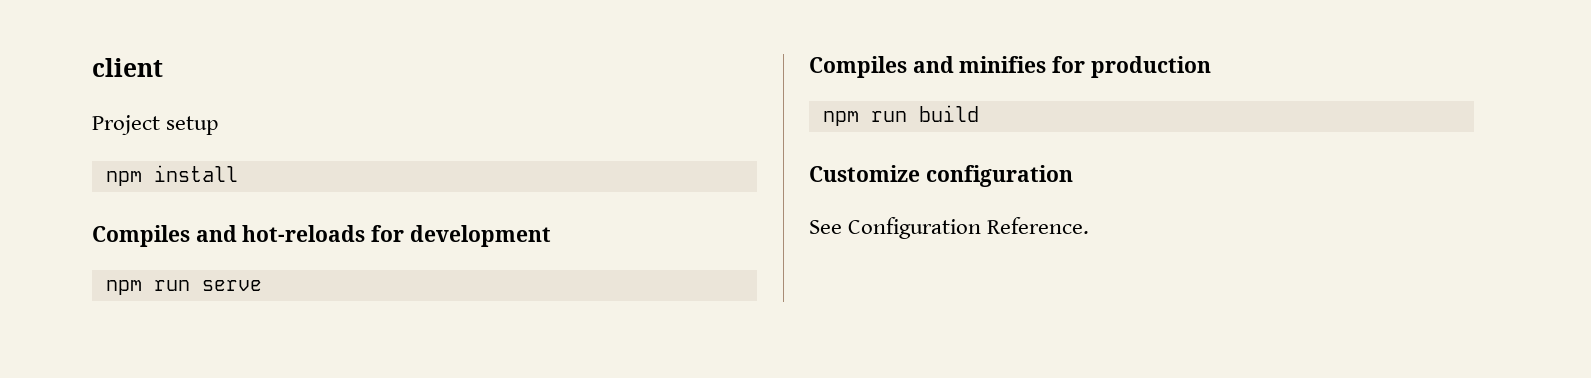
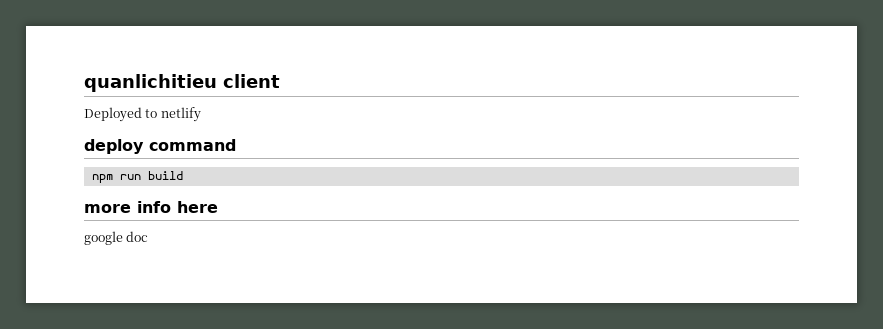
- client
+ quanlichitieu client
- Project setup
- npm install
- Compiles and hot-reloads for development
- npm run serve
- Compiles and minifies for production
+ Deployed to netlify
+ deploy command
  npm run build
- Customize configuration
- See Configuration Reference.
+ more info here
+ google doc

